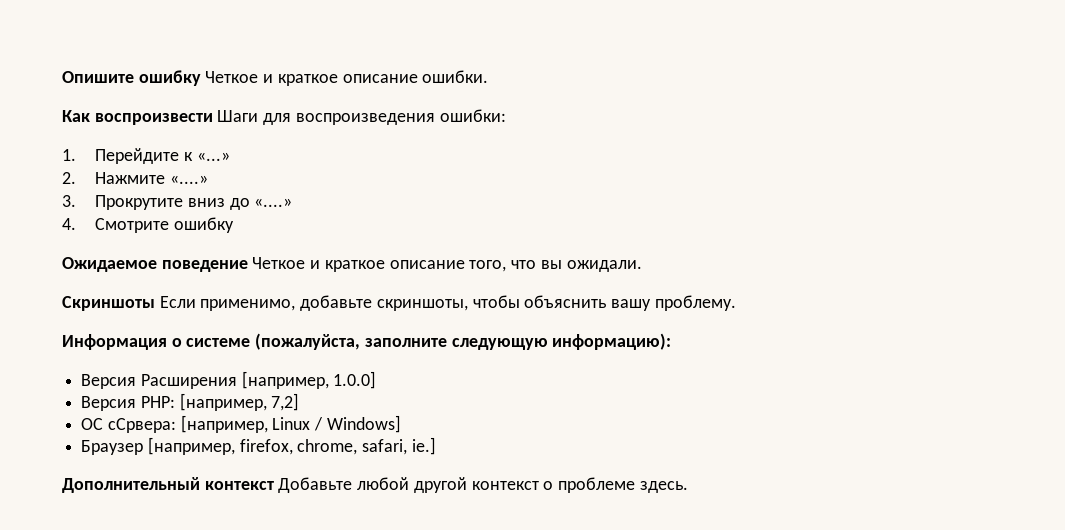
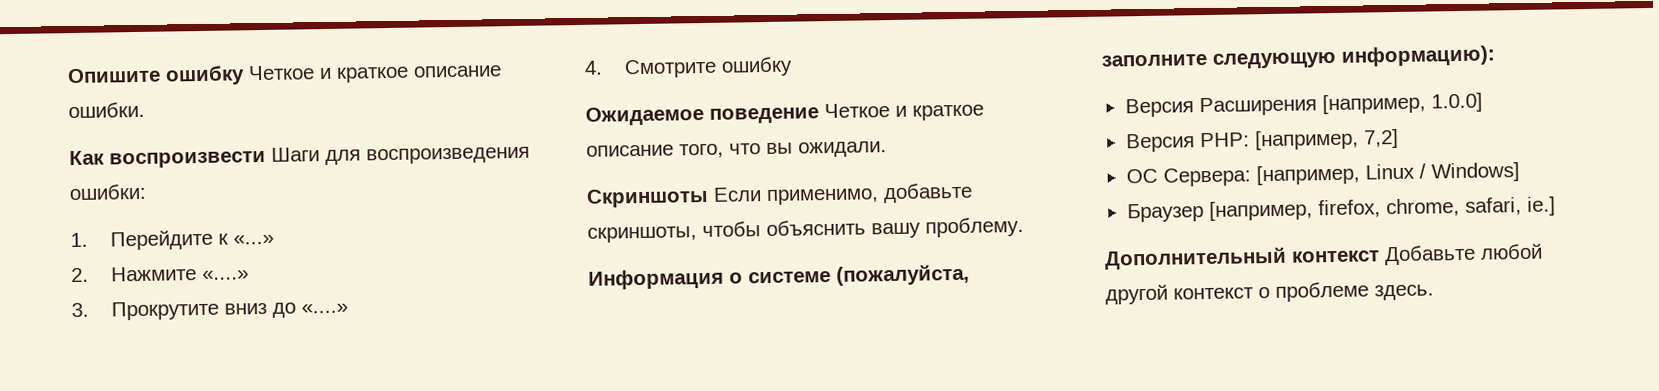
- ОС сСрвера: [например, Linux / Windows]
+ ОС Сервера: [например, Linux / Windows]

